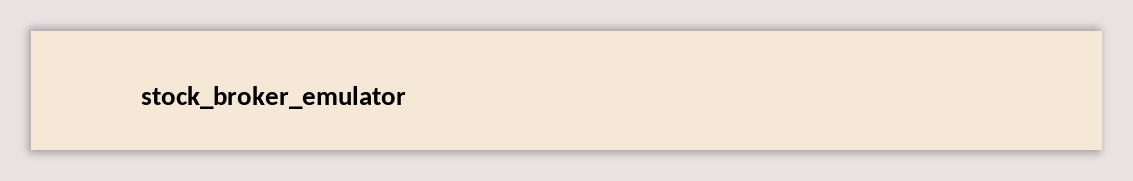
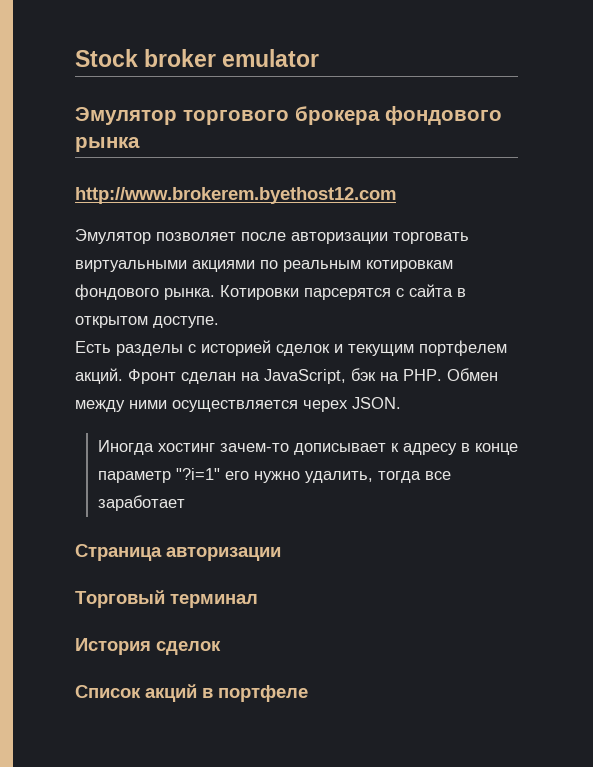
- stock_broker_emulator
+ Stock broker emulator
+ Эмулятор торгового брокера фондового рынка
+ http://www.brokerem.byethost12.com
+ Эмулятор позволяет после авторизации торговать виртуальными акциями по реальным котировкам фондового рынка. Котировки парсерятся с сайта в открытом доступе.
+ Есть разделы с историей сделок и текущим портфелем акций. Фронт сделан на JavaScript, бэк на PHP. Обмен между ними осуществляется черех JSON.
+ Иногда хостинг зачем-то дописывает к адресу в конце параметр "?i=1" его нужно удалить, тогда все заработает
+ Страница авторизации
+ Торговый терминал
+ История сделок
+ Список акций в портфеле

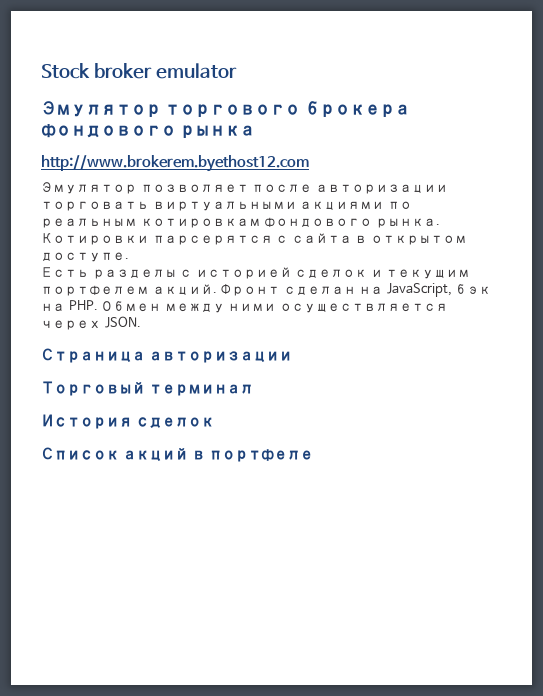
- Иногда хостинг зачем-то дописывает к адресу в конце параметр "?i=1" его нужно удалить, тогда все заработает

